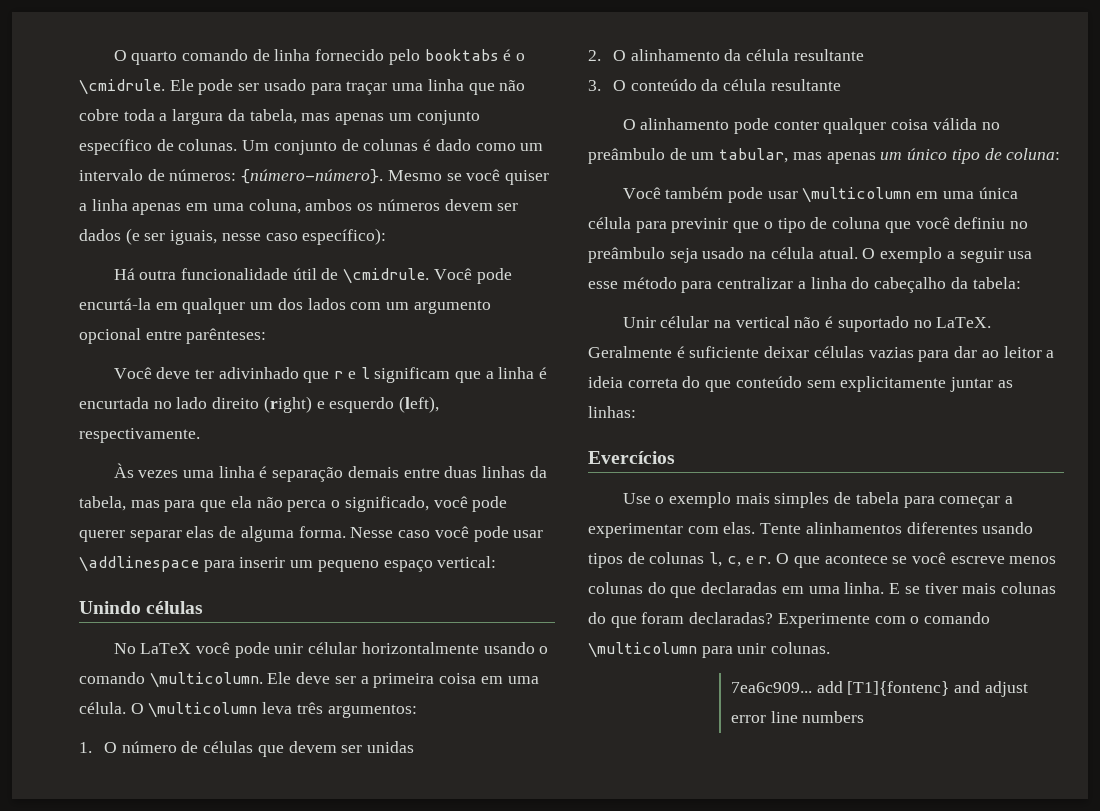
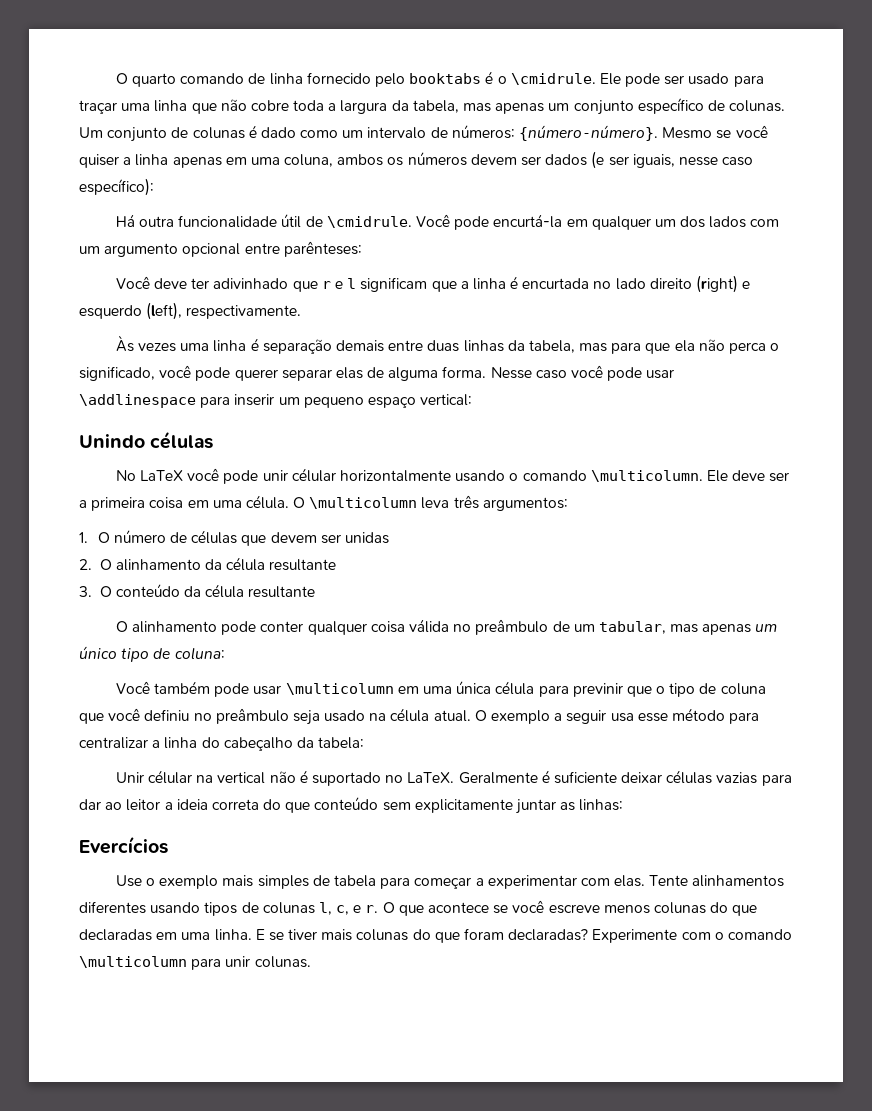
- 7ea6c909... add [T1]{fontenc} and adjust error line numbers

